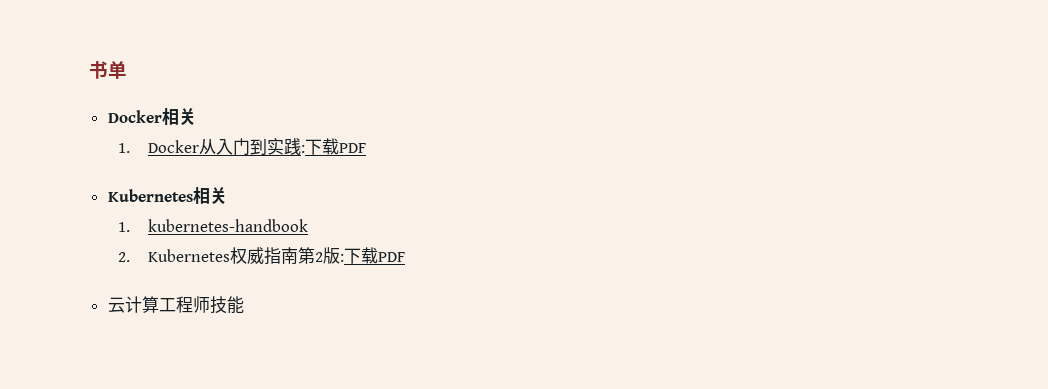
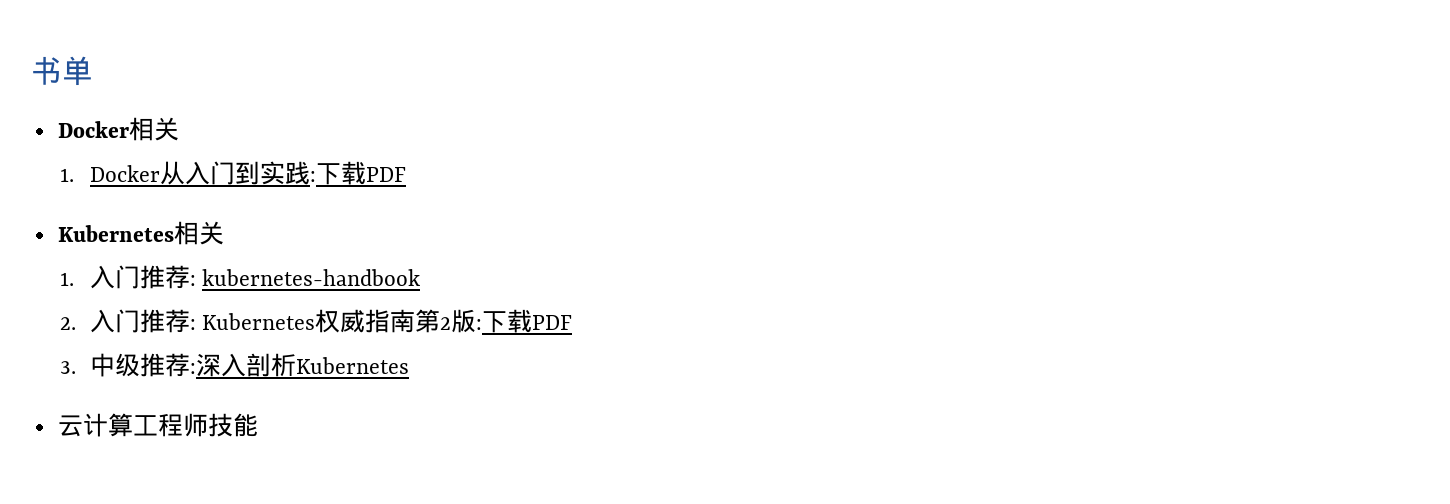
- 1. kubernetes-handbook
+ 1.入门推荐: kubernetes-handbook
- 2. Kubernetes权威指南第2版:下载PDF
+ 2.入门推荐: Kubernetes权威指南第2版:下载PDF
+ 3.中级推荐:深入剖析Kubernetes

